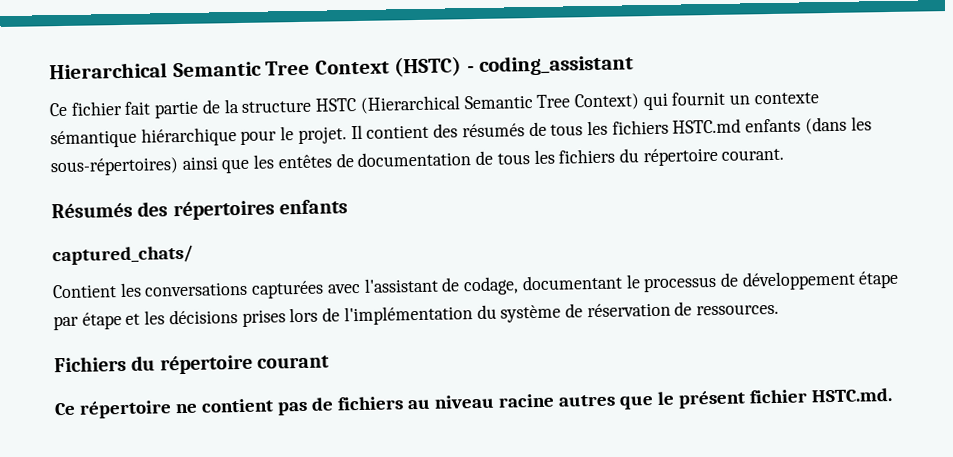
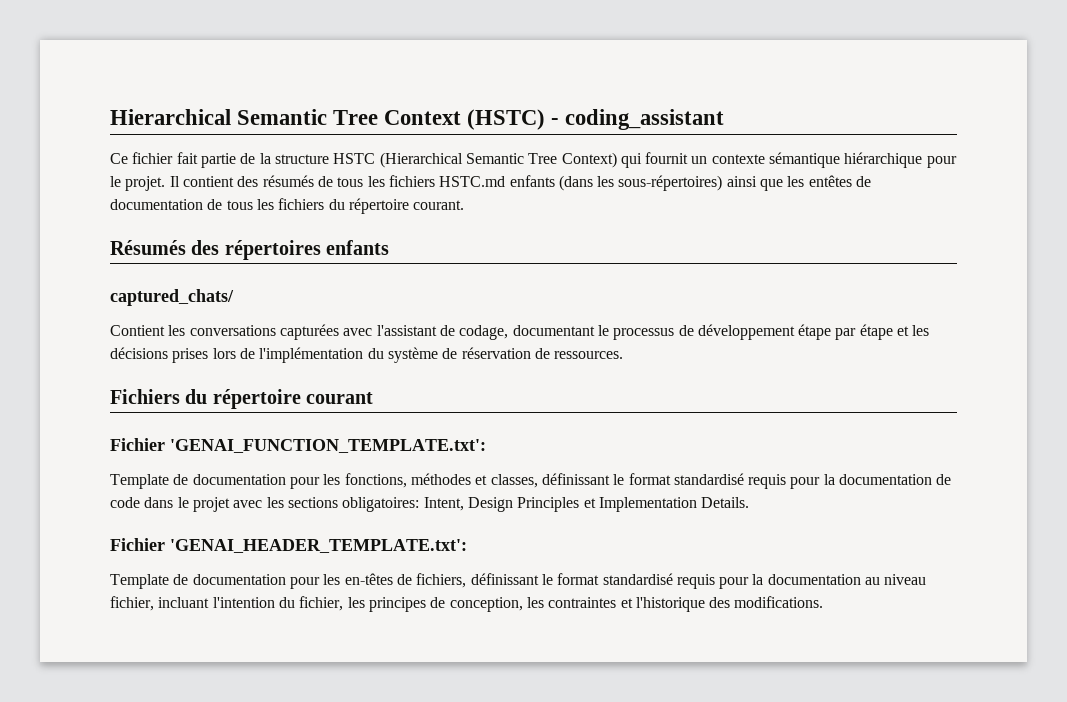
- Ce répertoire ne contient pas de fichiers au niveau racine autres que le présent fichier HSTC.md.
+ Fichier 'GENAI_FUNCTION_TEMPLATE.txt':
+ Template de documentation pour les fonctions, méthodes et classes, définissant le format standardisé requis pour la documentation de code dans le projet avec les sections obligatoires: Intent, Design Principles et Implementation Details.
+ Fichier 'GENAI_HEADER_TEMPLATE.txt':
+ Template de documentation pour les en-têtes de fichiers, définissant le format standardisé requis pour la documentation au niveau fichier, incluant l'intention du fichier, les principes de conception, les contraintes et l'historique des modifications.

